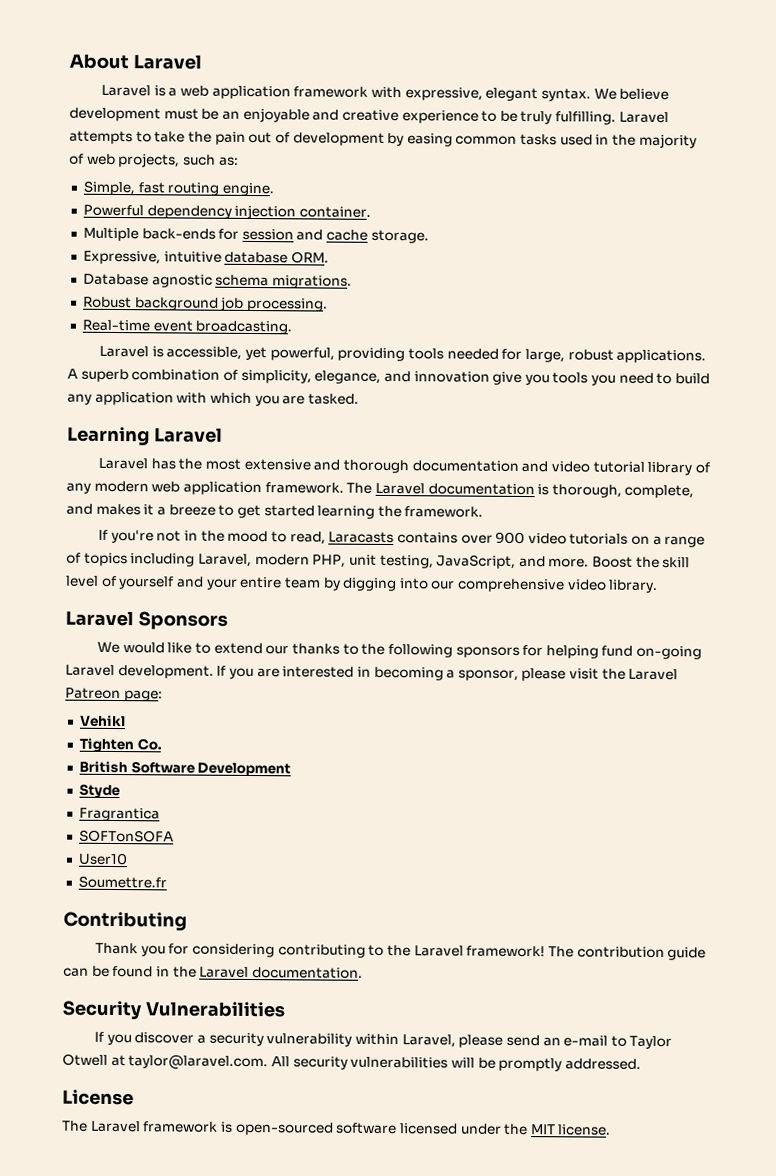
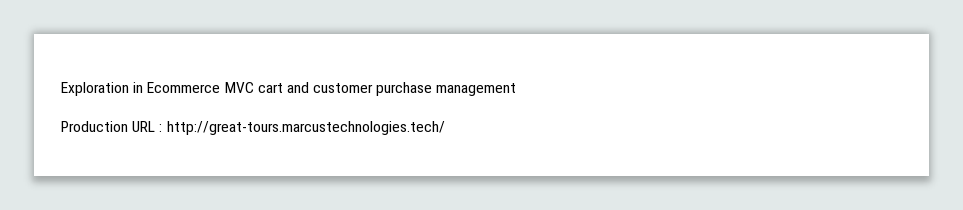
- About Laravel
- Laravel is a web application framework with expressive, elegant syntax. We believe development must be an enjoyable and creative experience to be truly fulfilling. Laravel attempts to take the pain out of development by easing common tasks used in the majority of web projects, such as:
- Simple, fast routing engine.
- Powerful dependency injection container.
- Multiple back-ends for session and cache storage.
- Expressive, intuitive database ORM.
- Database agnostic schema migrations.
- Robust background job processing.
- Real-time event broadcasting.
- Laravel is accessible, yet powerful, providing tools needed for large, robust applications. A superb combination of simplicity, elegance, and innovation give you tools you need to build any application with which you are tasked.
- Learning Laravel
- Laravel has the most extensive and thorough documentation and video tutorial library of any modern web application framework. The Laravel documentation is thorough, complete, and makes it a breeze to get started learning the framework.
- If you're not in the mood to read, Laracasts contains over 900 video tutorials on a range of topics including Laravel, modern PHP, unit testing, JavaScript, and more. Boost the skill level of yourself and your entire team by digging into our comprehensive video library.
- Laravel Sponsors
- We would like to extend our thanks to the following sponsors for helping fund on-going Laravel development. If you are interested in becoming a sponsor, please visit the Laravel Patreon page:
- Vehikl
- Tighten Co.
- British Software Development
- Styde
- Fragrantica
- SOFTonSOFA
- User10
- Soumettre.fr
- Contributing
- Thank you for considering contributing to the Laravel framework! The contribution guide can be found in the Laravel documentation.
- Security Vulnerabilities
- If you discover a security vulnerability within Laravel, please send an e-mail to Taylor Otwell at taylor@laravel.com. All security vulnerabilities will be promptly addressed.
- License
- The Laravel framework is open-sourced software licensed under the MIT license.
+ Exploration in Ecommerce MVC cart and customer purchase management
+ Production URL : http://great-tours.marcustechnologies.tech/

